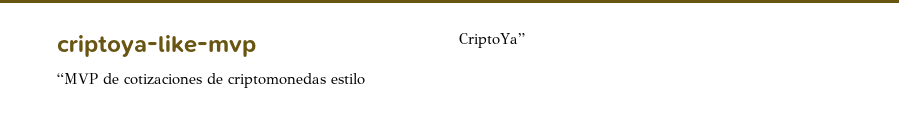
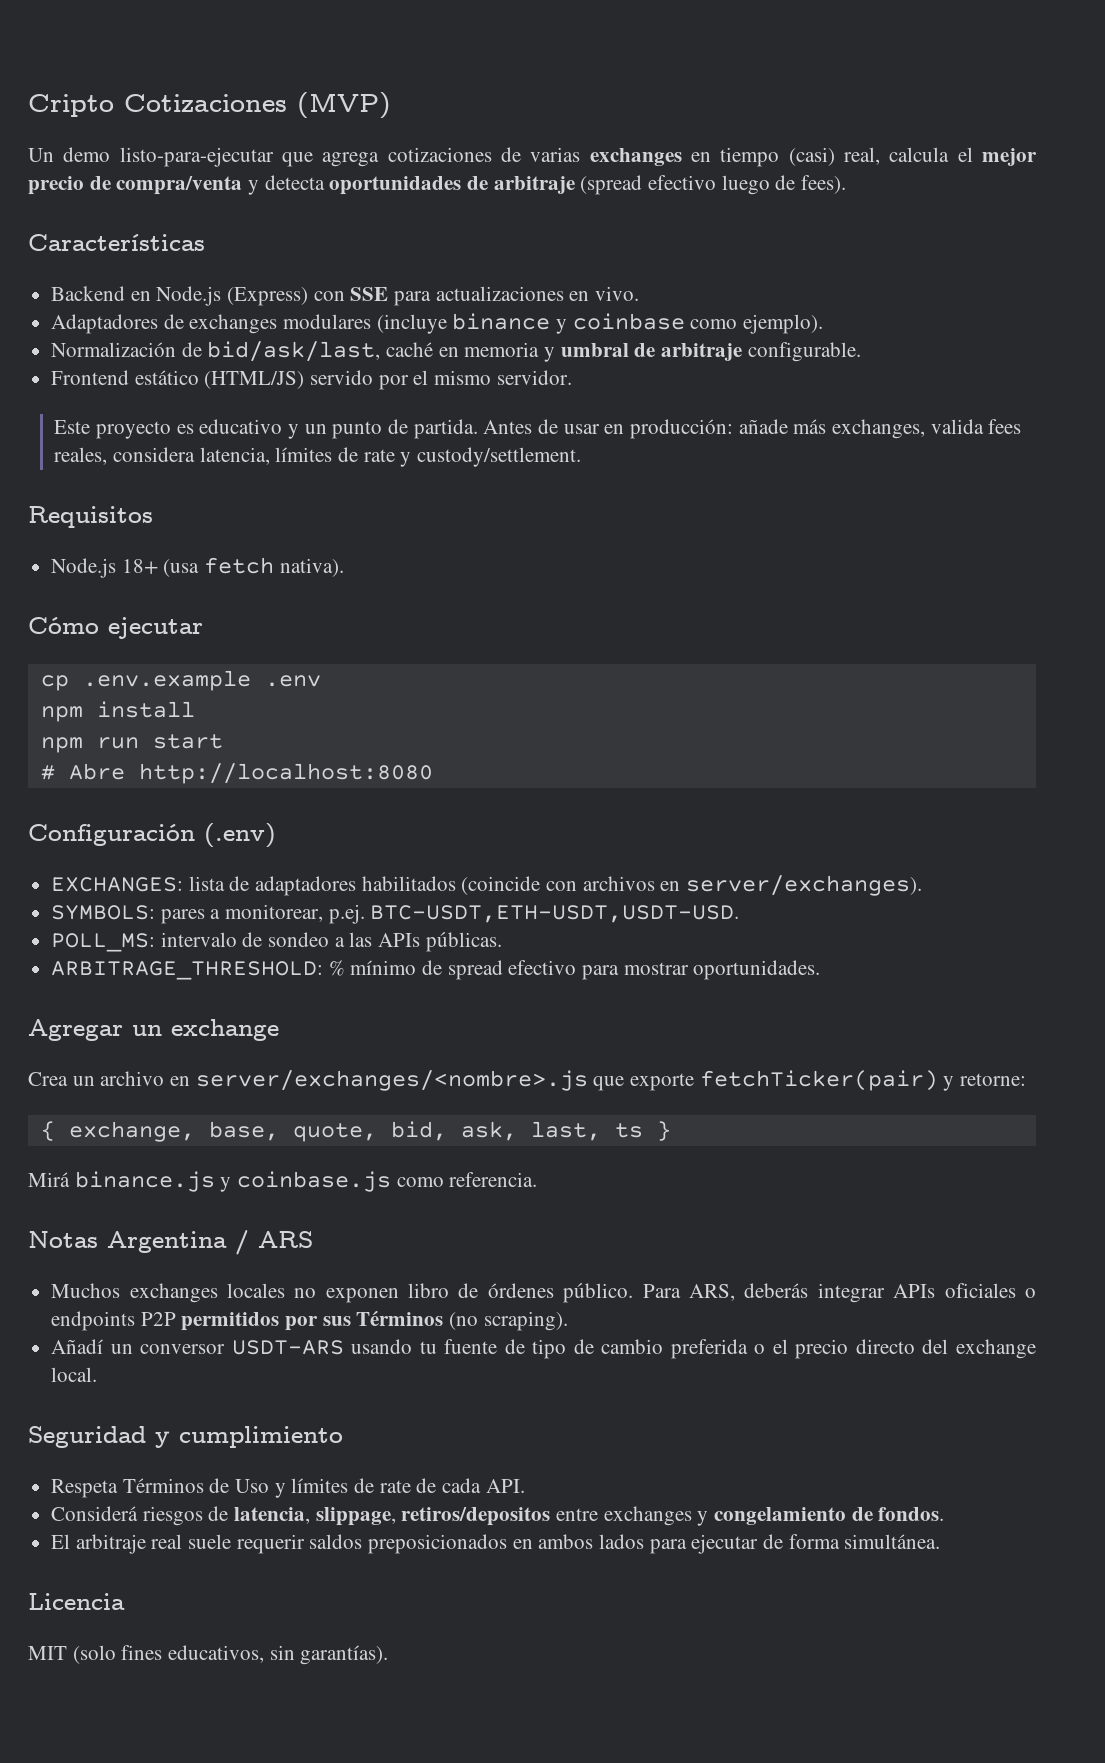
- criptoya-like-mvp
- “MVP de cotizaciones de criptomonedas estilo CriptoYa”
+ Cripto Cotizaciones (MVP)
+ Un demo listo-para-ejecutar que agrega cotizaciones de varias exchanges en tiempo (casi) real, calcula el mejor precio de compra/venta y detecta oportunidades de arbitraje (spread efectivo luego de fees).
+ Características
+ Backend en Node.js (Express) con SSE para actualizaciones en vivo.
+ Adaptadores de exchanges modulares (incluye binance y coinbase como ejemplo).
+ Normalización de bid/ask/last, caché en memoria y umbral de arbitraje configurable.
+ Frontend estático (HTML/JS) servido por el mismo servidor.
+ Este proyecto es educativo y un punto de partida. Antes de usar en producción: añade más exchanges, valida fees reales, considera latencia, límites de rate y custody/settlement.
+ Requisitos
+ Node.js 18+ (usa fetch nativa).
+ Cómo ejecutar
+ cp .env.example .env
+ npm install
+ npm run start
+ # Abre http://localhost:8080
+ Configuración (.env)
+ EXCHANGES: lista de adaptadores habilitados (coincide con archivos en server/exchanges).
+ SYMBOLS: pares a monitorear, p.ej. BTC-USDT,ETH-USDT,USDT-USD.
+ POLL_MS: intervalo de sondeo a las APIs públicas.
+ ARBITRAGE_THRESHOLD: % mínimo de spread efectivo para mostrar oportunidades.
+ Agregar un exchange
+ Crea un archivo en server/exchanges/<nombre>.js que exporte fetchTicker(pair) y retorne:
+ { exchange, base, quote, bid, ask, last, ts }
+ Mirá binance.js y coinbase.js como referencia.
+ Notas Argentina / ARS
+ Muchos exchanges locales no exponen libro de órdenes público. Para ARS, deberás integrar APIs oficiales o endpoints P2P permitidos por sus Términos (no scraping).
+ Añadí un conversor USDT-ARS usando tu fuente de tipo de cambio preferida o el precio directo del exchange local.
+ Seguridad y cumplimiento
+ Respeta Términos de Uso y límites de rate de cada API.
+ Considerá riesgos de latencia, slippage, retiros/depositos entre exchanges y congelamiento de fondos.
+ El arbitraje real suele requerir saldos preposicionados en ambos lados para ejecutar de forma simultánea.
+ Licencia
+ MIT (solo fines educativos, sin garantías).

